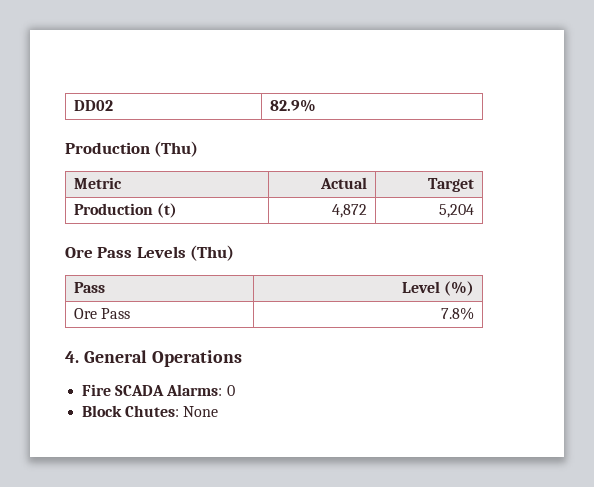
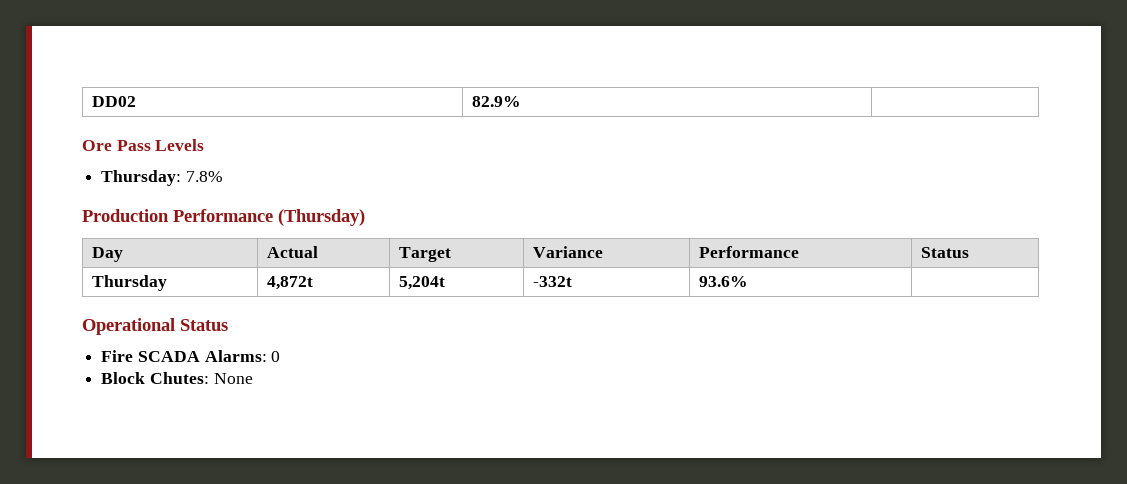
- DD02 | 82.9%
- Production (Thu)
- Metric | Actual | Target
- Production (t) | 4,872 | 5,204
- Ore Pass Levels (Thu)
- Pass | Level (%)
- Ore Pass | 7.8%
- 4. General Operations
+ DD02 | 82.9% |
+ Ore Pass Levels
+ Thursday: 7.8%
+ Production Performance (Thursday)
+ Day | Actual | Target | Variance | Performance | Status
+ Thursday | 4,872t | 5,204t | -332t | 93.6% |
+ Operational Status

